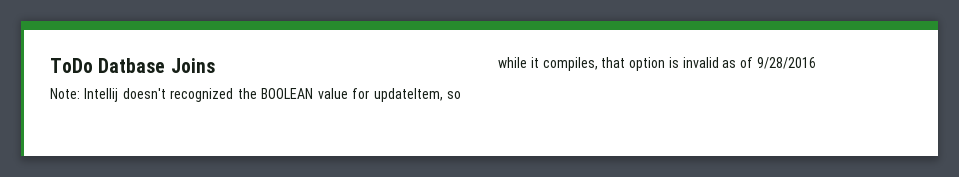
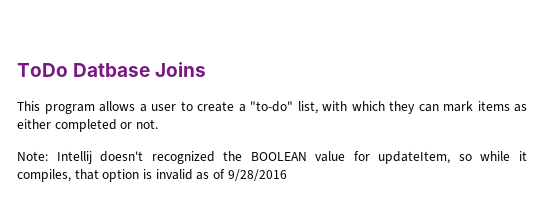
+ This program allows a user to create a "to-do" list, with which they can mark items as either completed or not.

